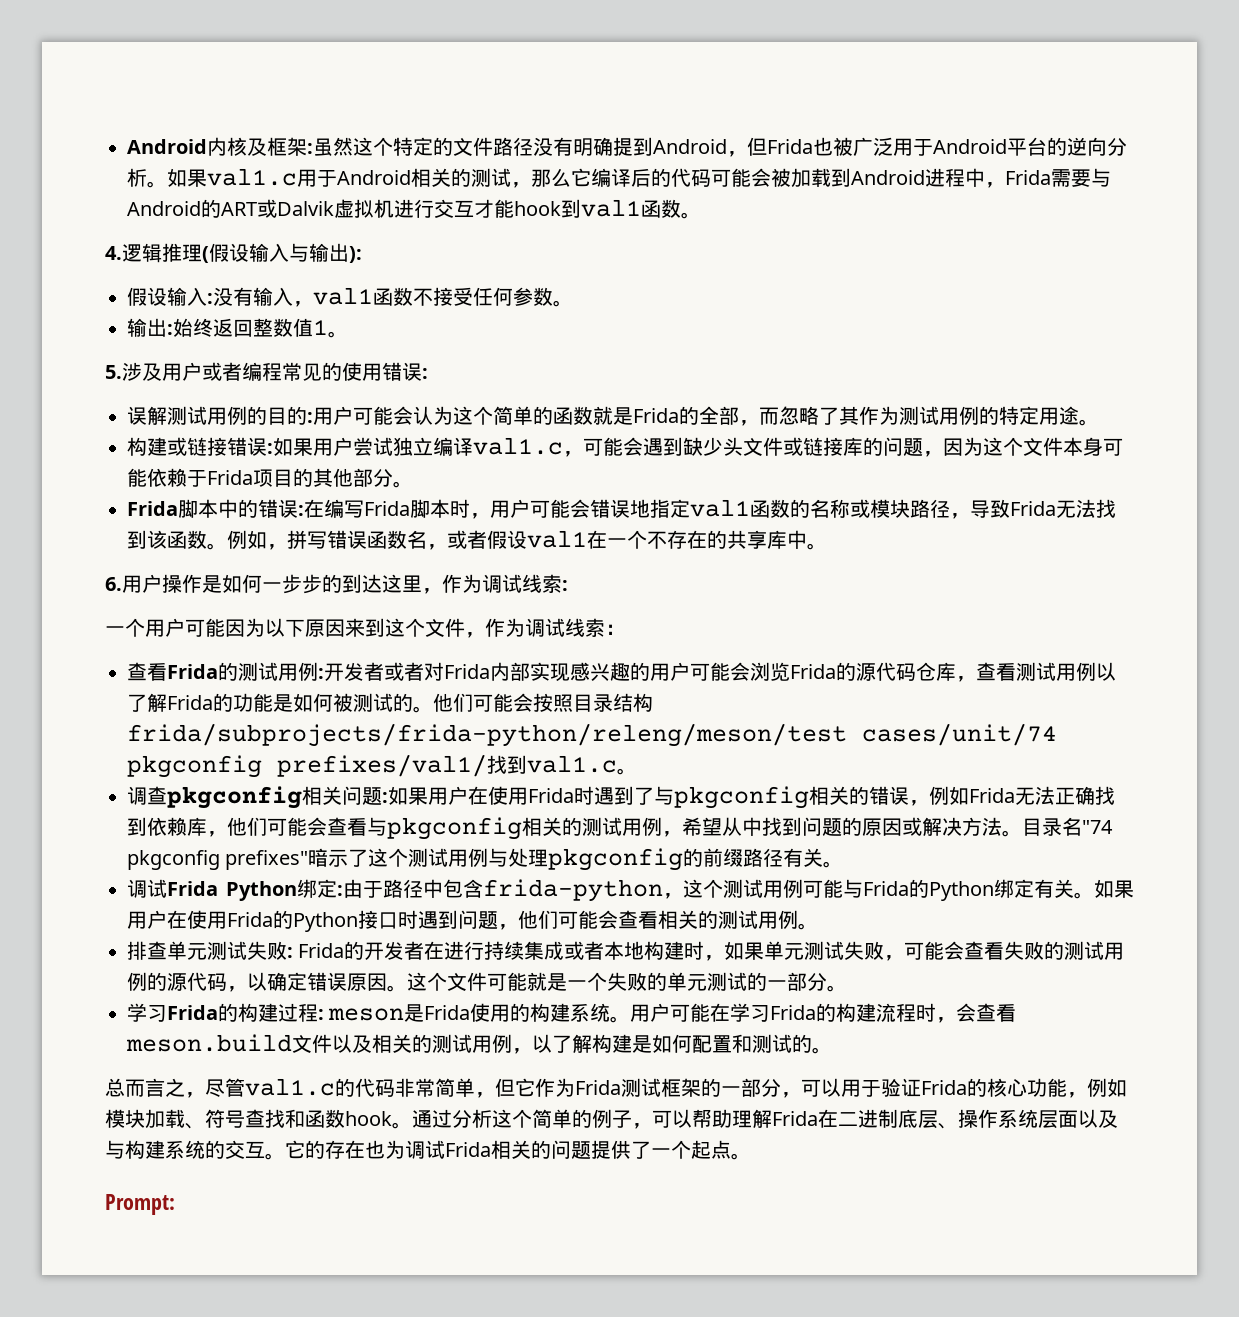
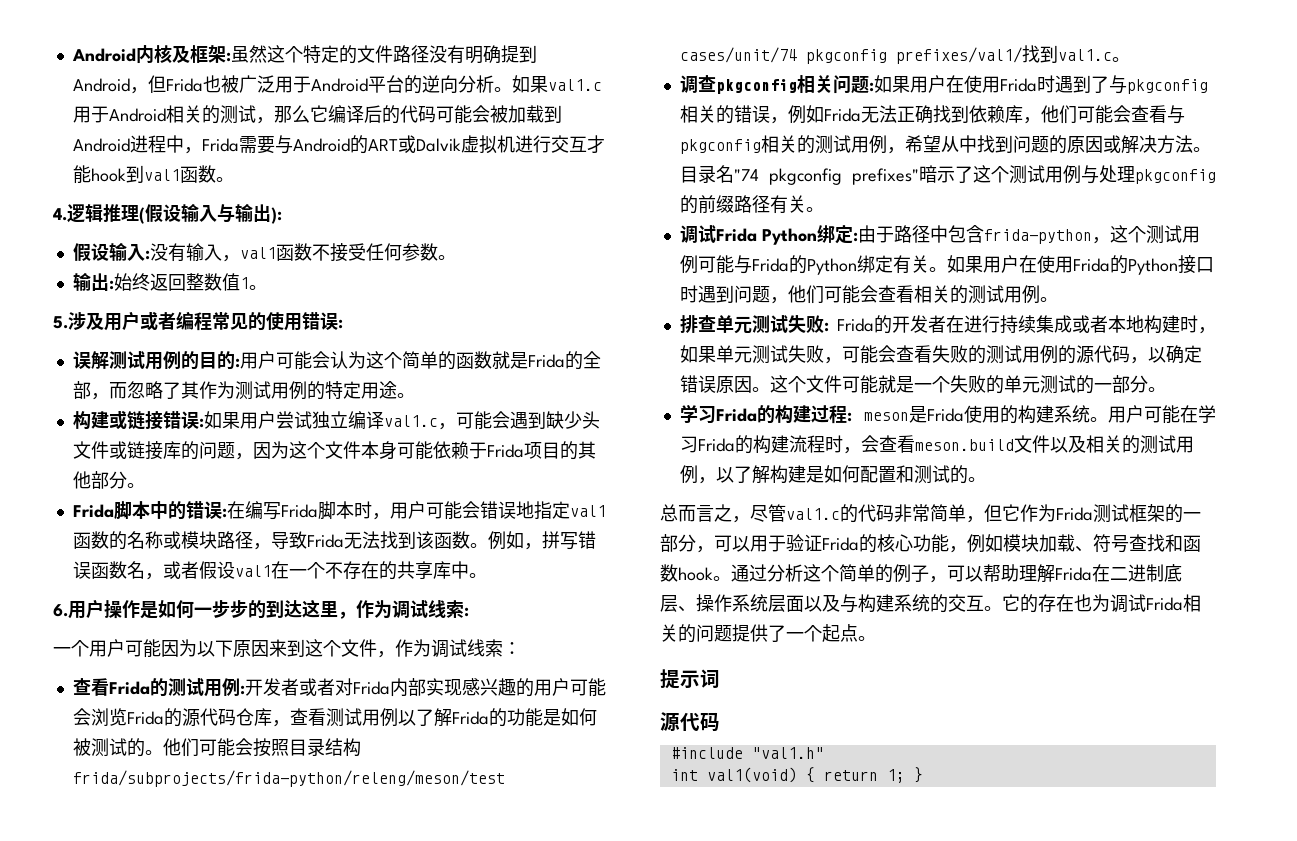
- Prompt:
+ 提示词
+ 源代码
+ #include "val1.h"
+ int val1(void) { return 1; }

